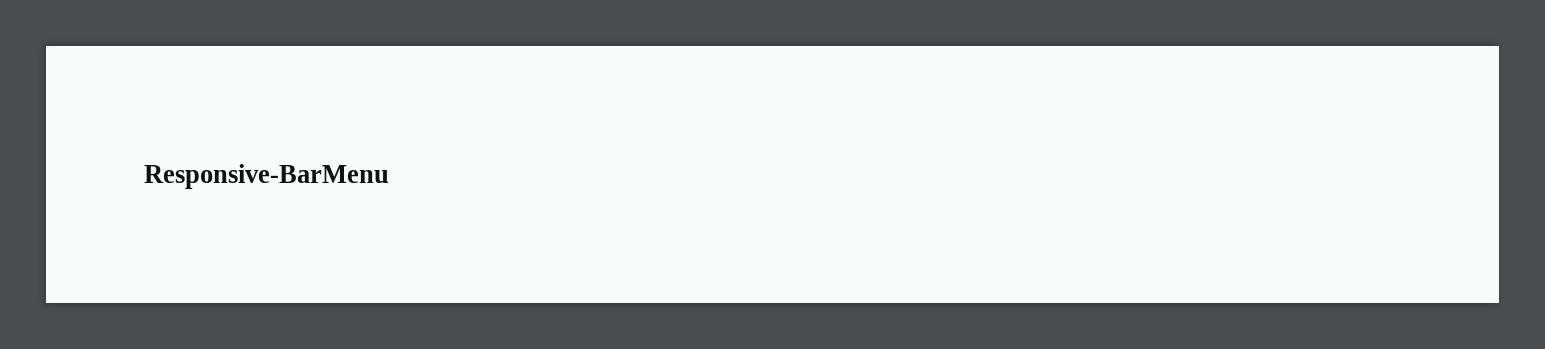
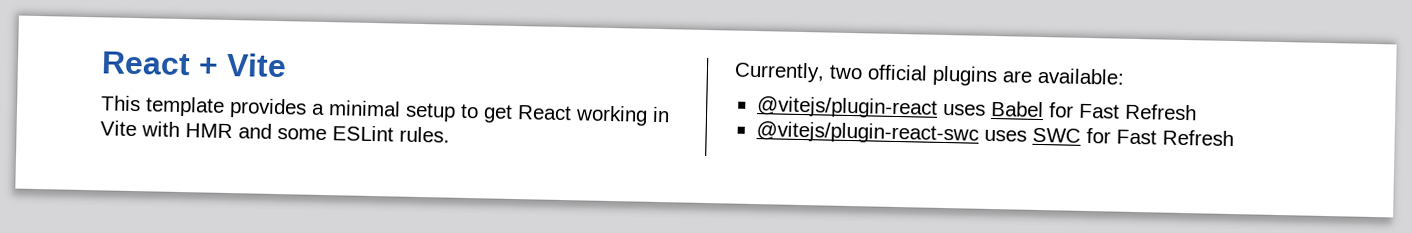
- Responsive-BarMenu
+ React + Vite
+ This template provides a minimal setup to get React working in Vite with HMR and some ESLint rules.
+ Currently, two official plugins are available:
+ @vitejs/plugin-react uses Babel for Fast Refresh
+ @vitejs/plugin-react-swc uses SWC for Fast Refresh

